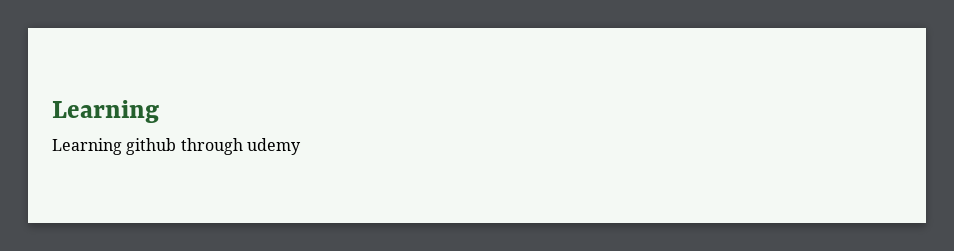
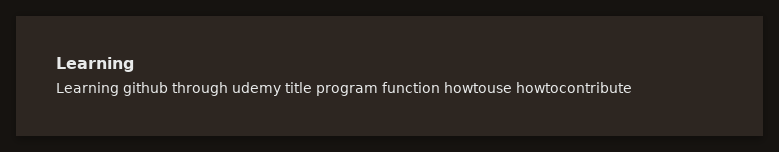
- Learning github through udemy
+ Learning github through udemy title program function howtouse howtocontribute

